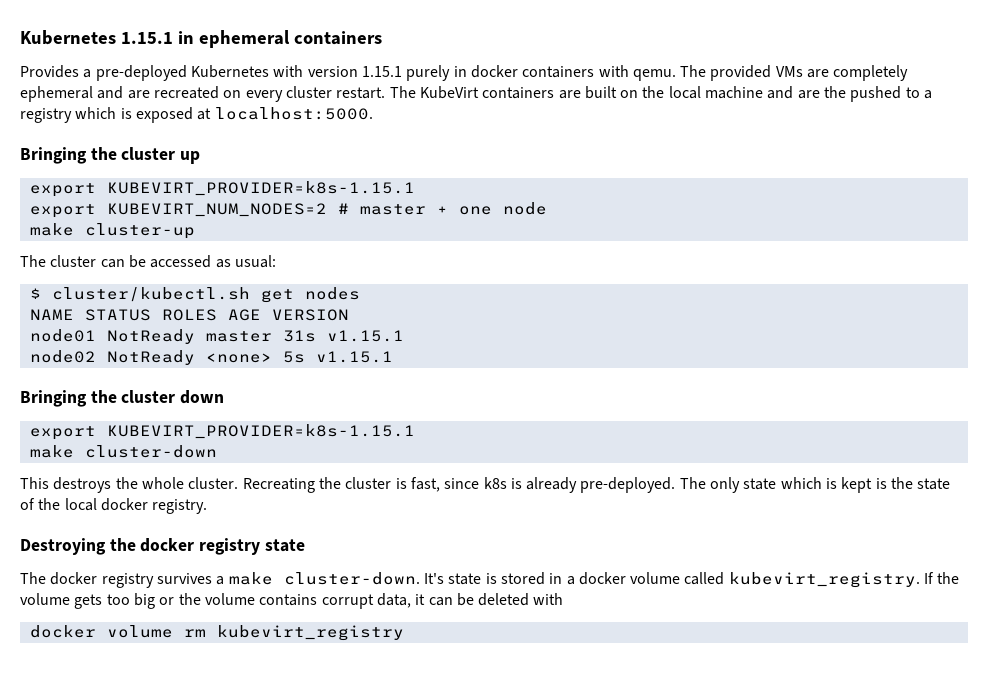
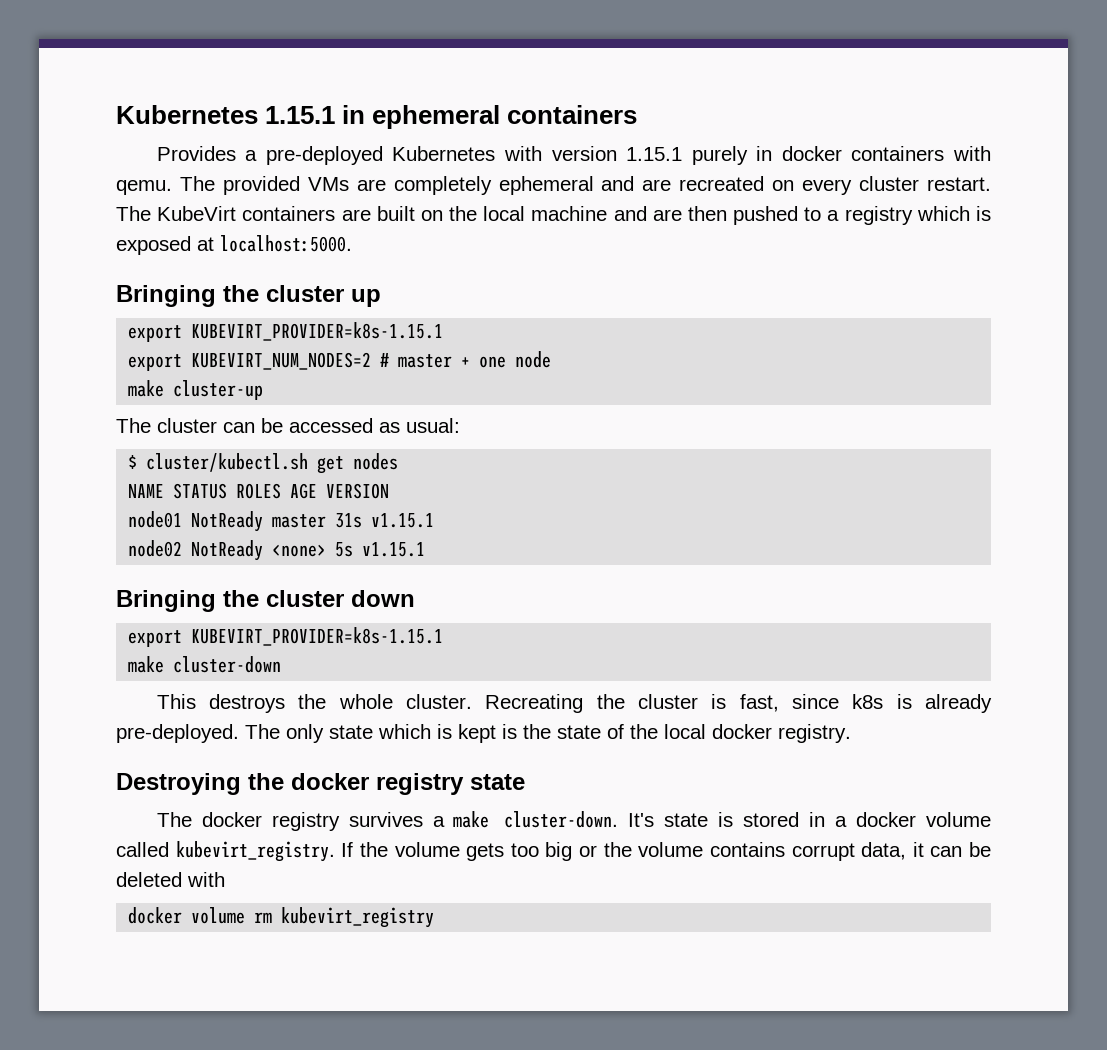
- The KubeVirt containers are built on the local machine and are the pushed to a registry which is exposed at localhost:5000.
+ The KubeVirt containers are built on the local machine and are then pushed to a registry which is exposed at localhost:5000.

